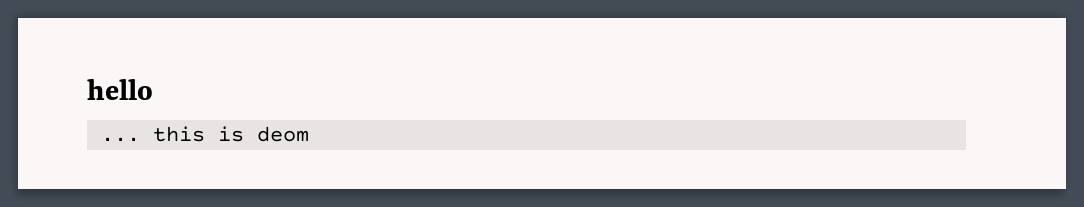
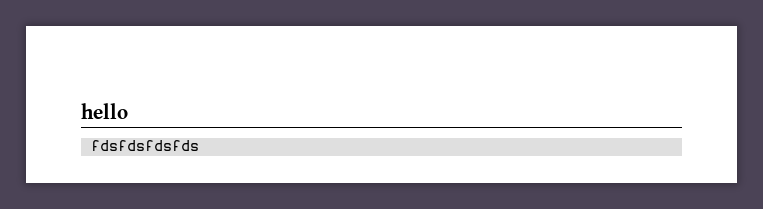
- ... this is deom
+ fdsfdsfdsfds

